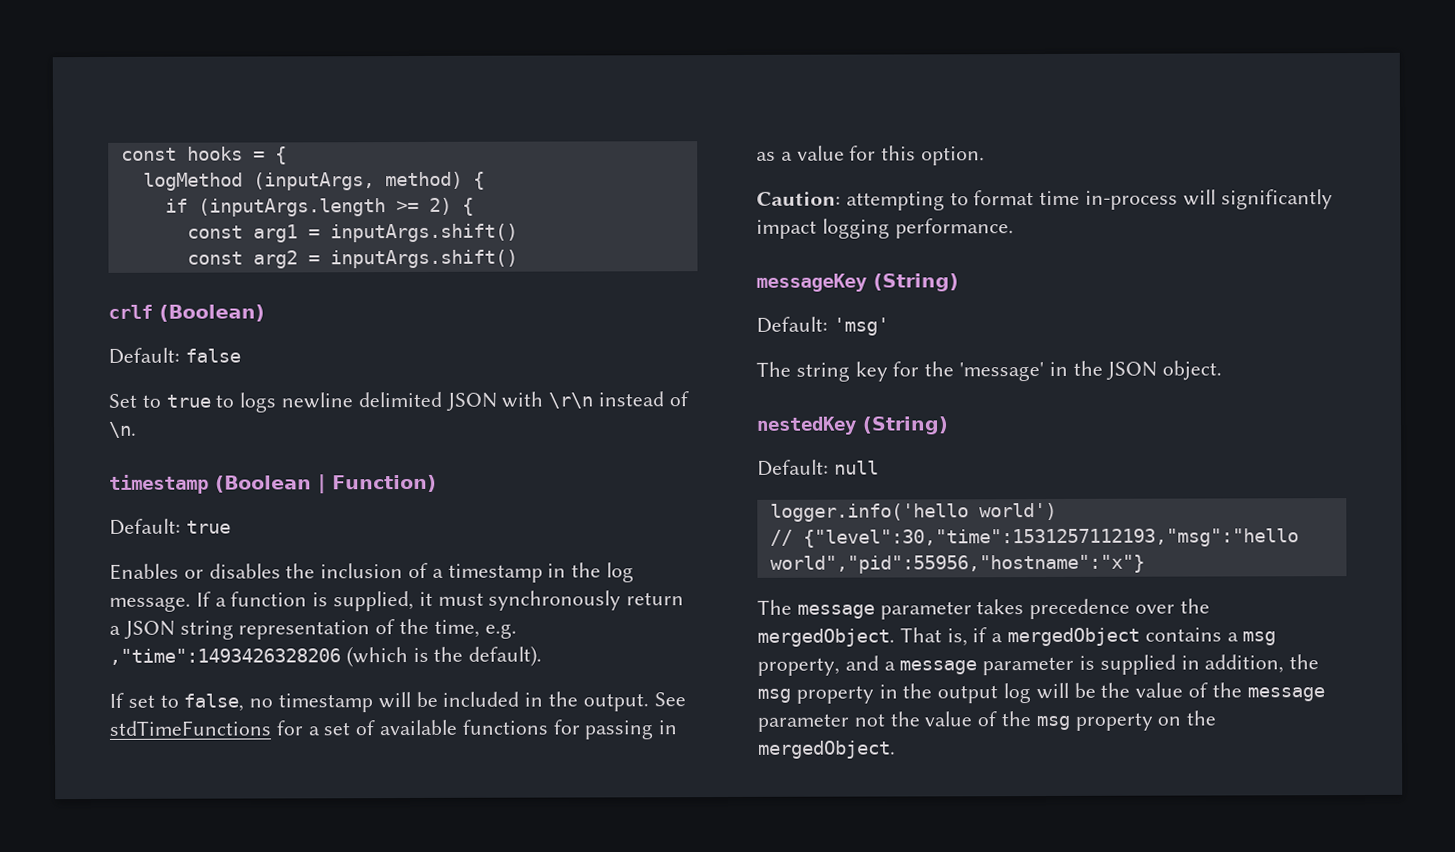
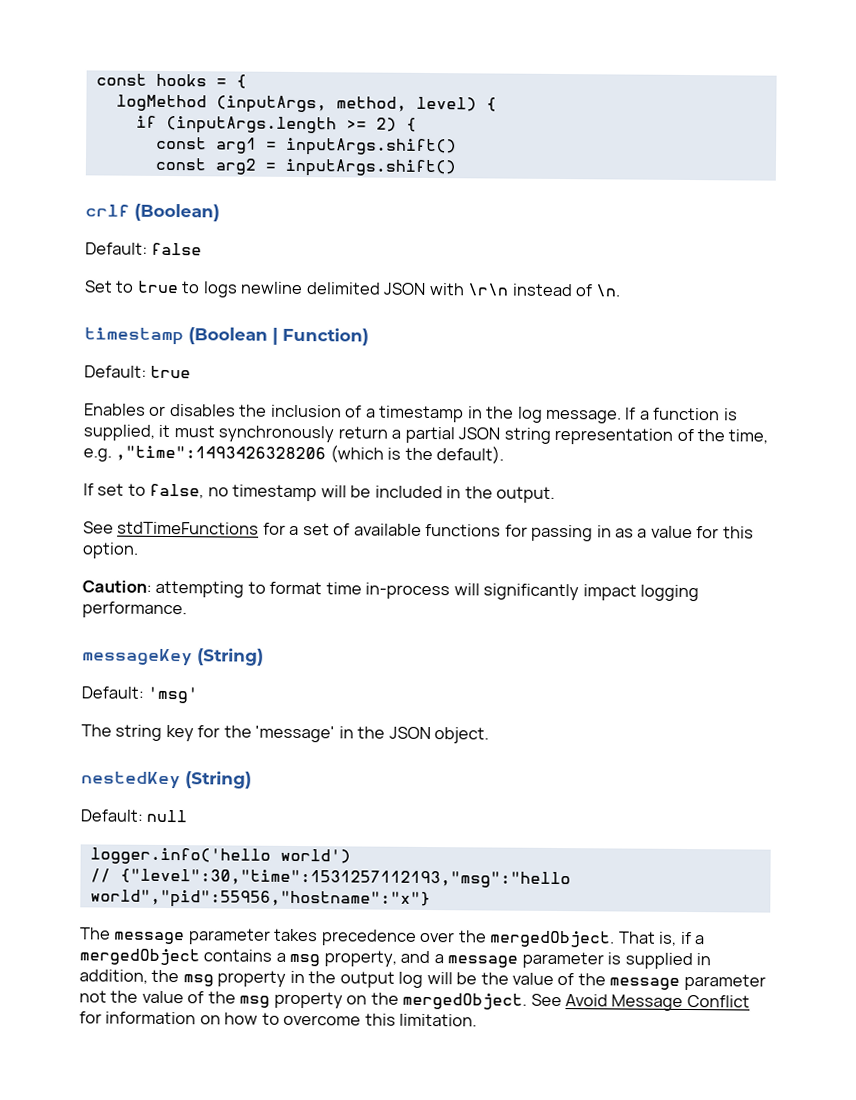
- logMethod (inputArgs, method) {
+ logMethod (inputArgs, method, level) {
- If a function is supplied, it must synchronously return a JSON string representation of the time, e.g. ,"time":1493426328206 (which is the default).
+ If a function is supplied, it must synchronously return a partial JSON string representation of the time, e.g. ,"time":1493426328206 (which is the default).
- If set to false, no timestamp will be included in the output. See stdTimeFunctions for a set of available functions for passing in as a value for this option.
+ If set to false, no timestamp will be included in the output.
+ See stdTimeFunctions for a set of available functions for passing in as a value for this option.
+ See Avoid Message Conflict for information on how to overcome this limitation.

